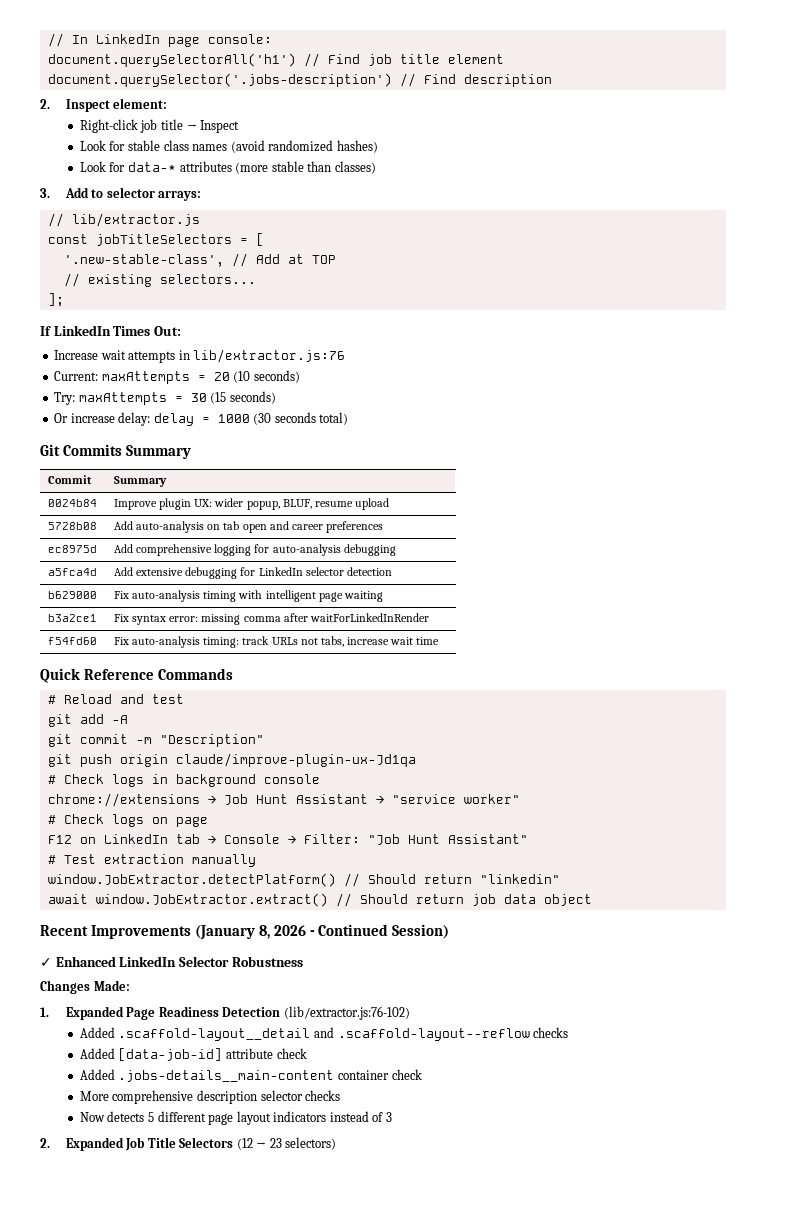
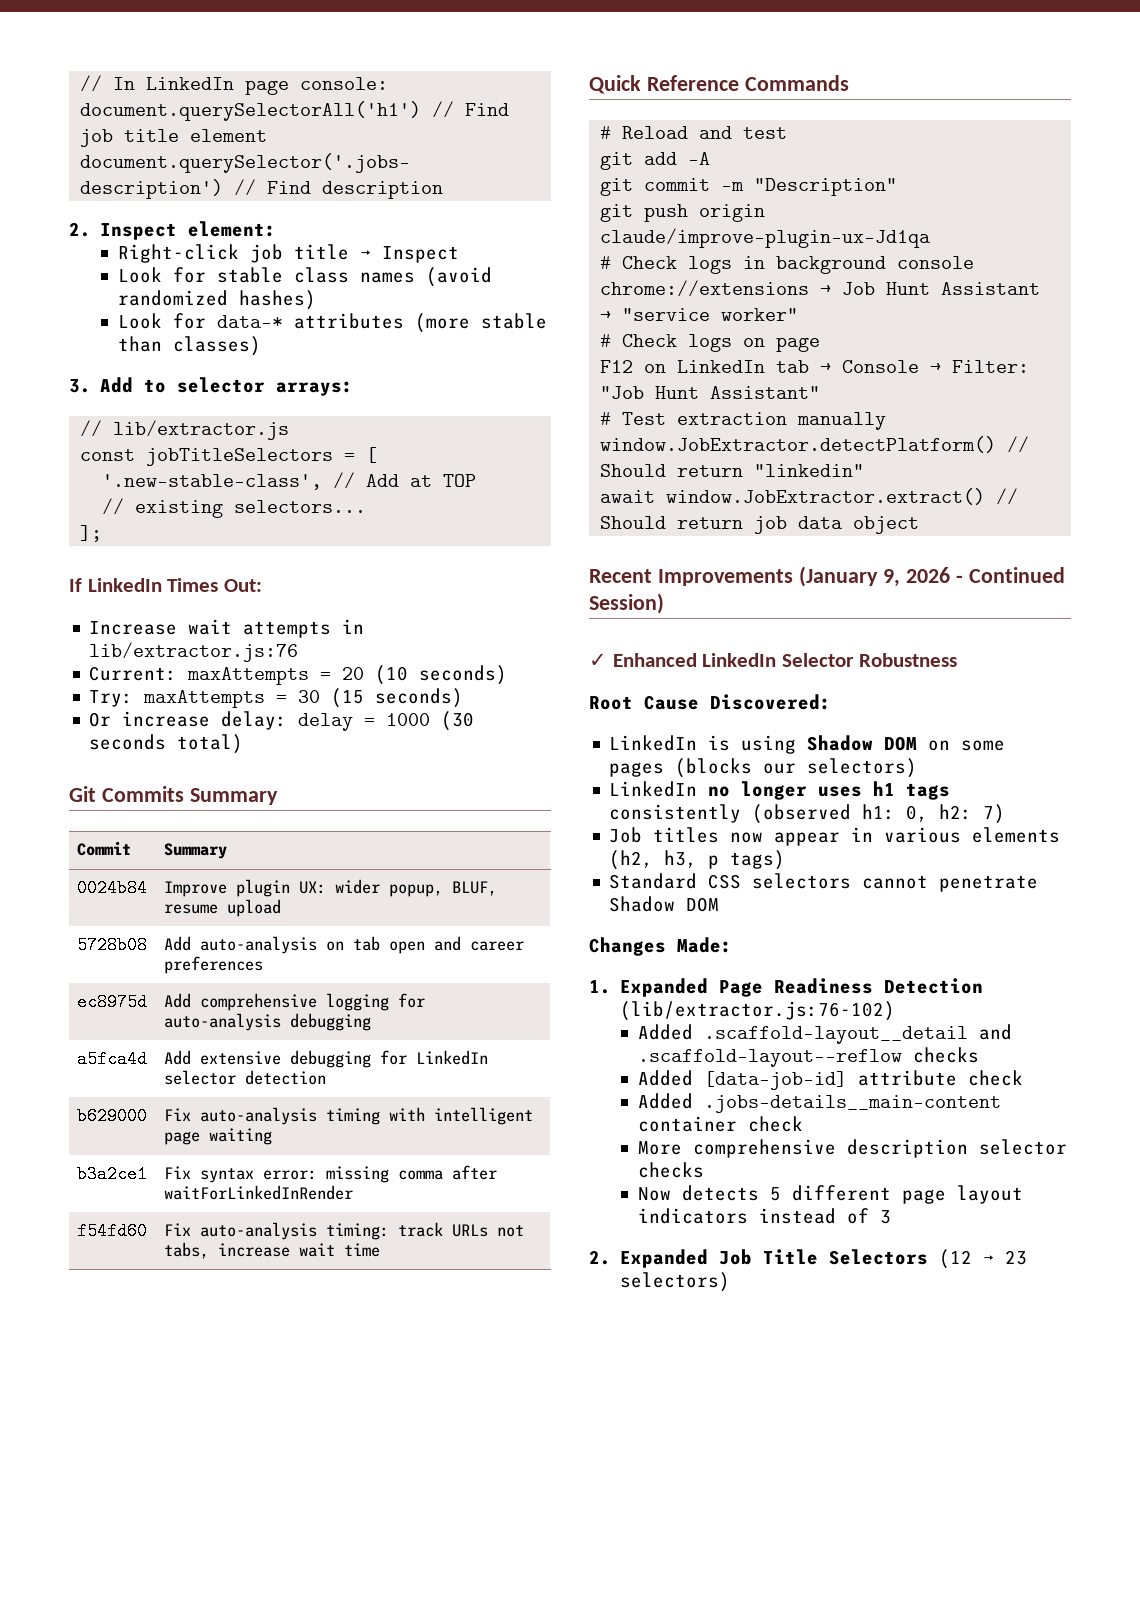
- Recent Improvements (January 8, 2026 - Continued Session)
+ Recent Improvements (January 9, 2026 - Continued Session)
+ Root Cause Discovered:
+ LinkedIn is using Shadow DOM on some pages (blocks our selectors)
+ LinkedIn no longer uses h1 tags consistently (observed h1: 0, h2: 7)
+ Job titles now appear in various elements (h2, h3, p tags)
+ Standard CSS selectors cannot penetrate Shadow DOM

